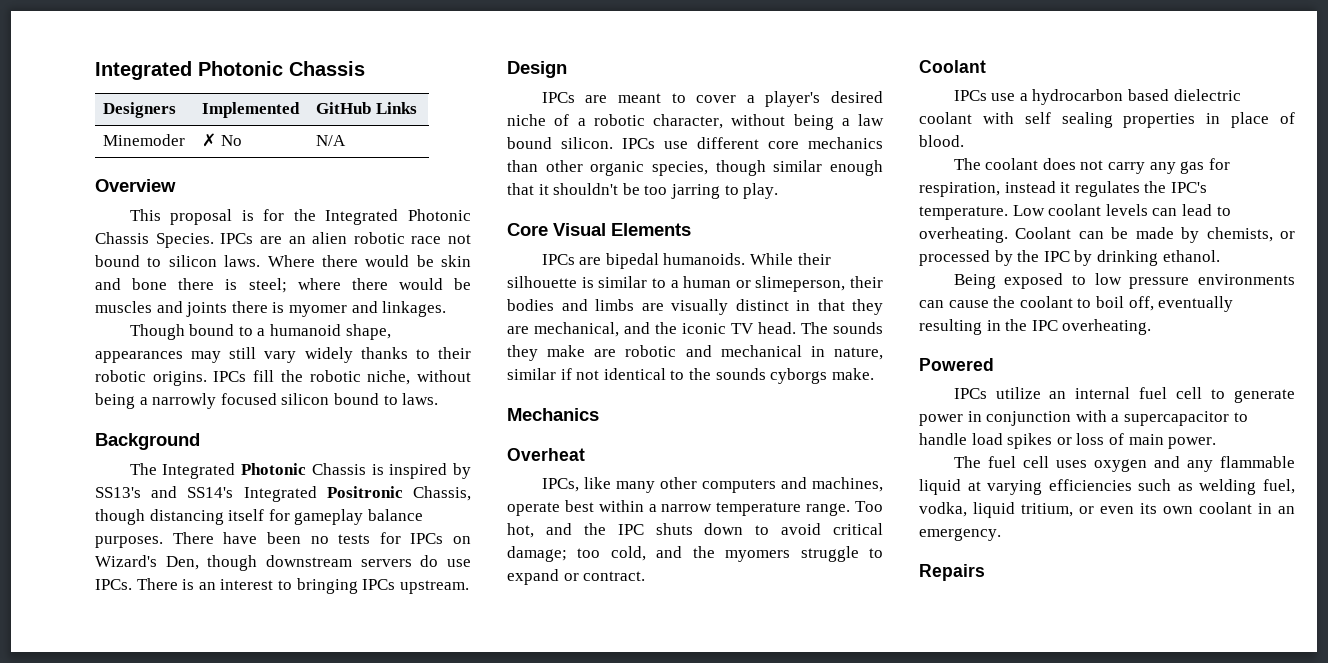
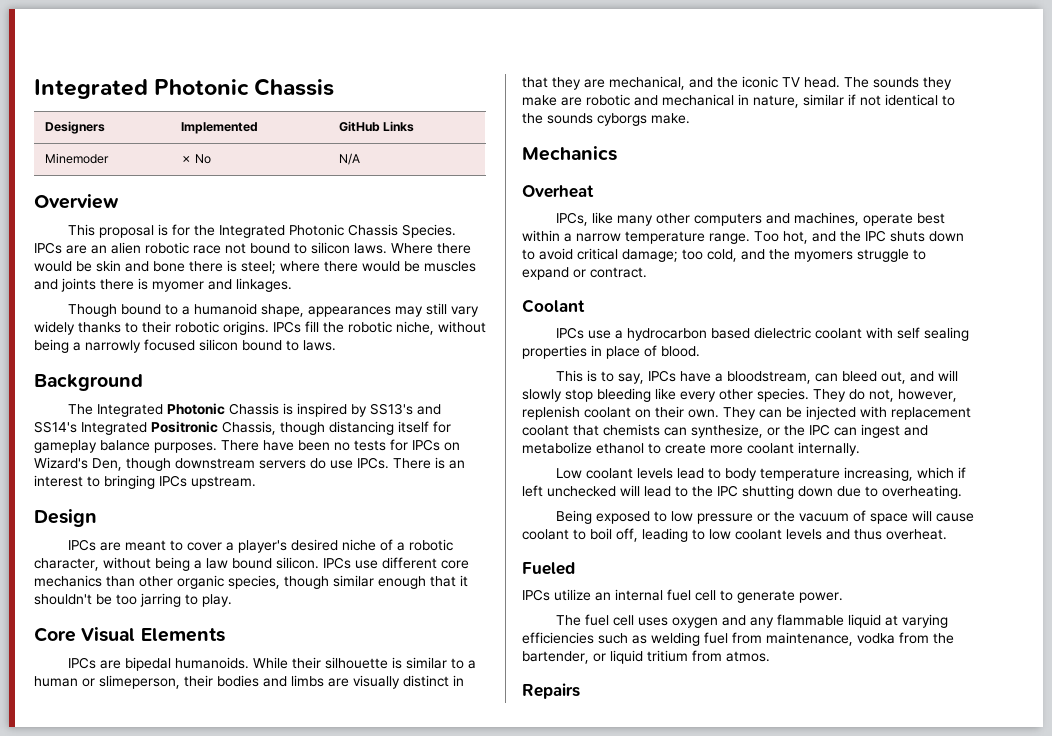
- The coolant does not carry any gas for respiration, instead it regulates the IPC's temperature. Low coolant levels can lead to overheating. Coolant can be made by chemists, or processed by the IPC by drinking ethanol.
+ This is to say, IPCs have a bloodstream, can bleed out, and will slowly stop bleeding like every other species. They do not, however, replenish coolant on their own. They can be injected with replacement coolant that chemists can synthesize, or the IPC can ingest and metabolize ethanol to create more coolant internally.
+ Low coolant levels lead to body temperature increasing, which if left unchecked will lead to the IPC shutting down due to overheating.
- Being exposed to low pressure environments can cause the coolant to boil off, eventually resulting in the IPC overheating.
- Powered
+ Being exposed to low pressure or the vacuum of space will cause coolant to boil off, leading to low coolant levels and thus overheat.
+ Fueled
- IPCs utilize an internal fuel cell to generate power in conjunction with a supercapacitor to handle load spikes or loss of main power.
+ IPCs utilize an internal fuel cell to generate power.
- The fuel cell uses oxygen and any flammable liquid at varying efficiencies such as welding fuel, vodka, liquid tritium, or even its own coolant in an emergency.
+ The fuel cell uses oxygen and any flammable liquid at varying efficiencies such as welding fuel from maintenance, vodka from the bartender, or liquid tritium from atmos.

